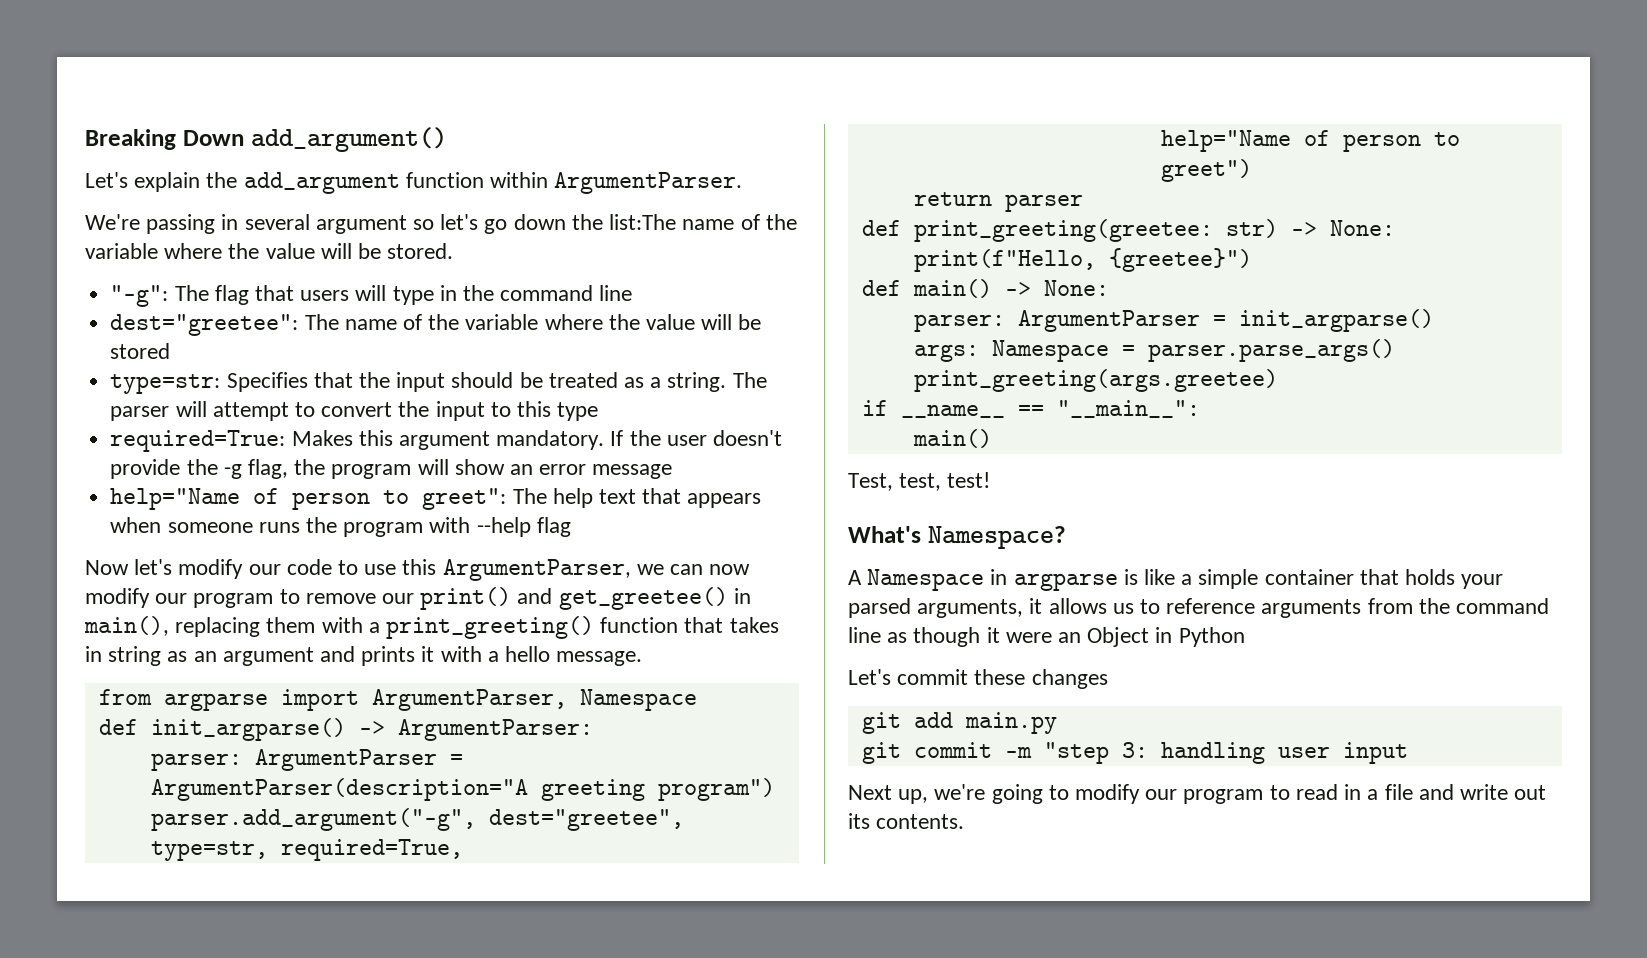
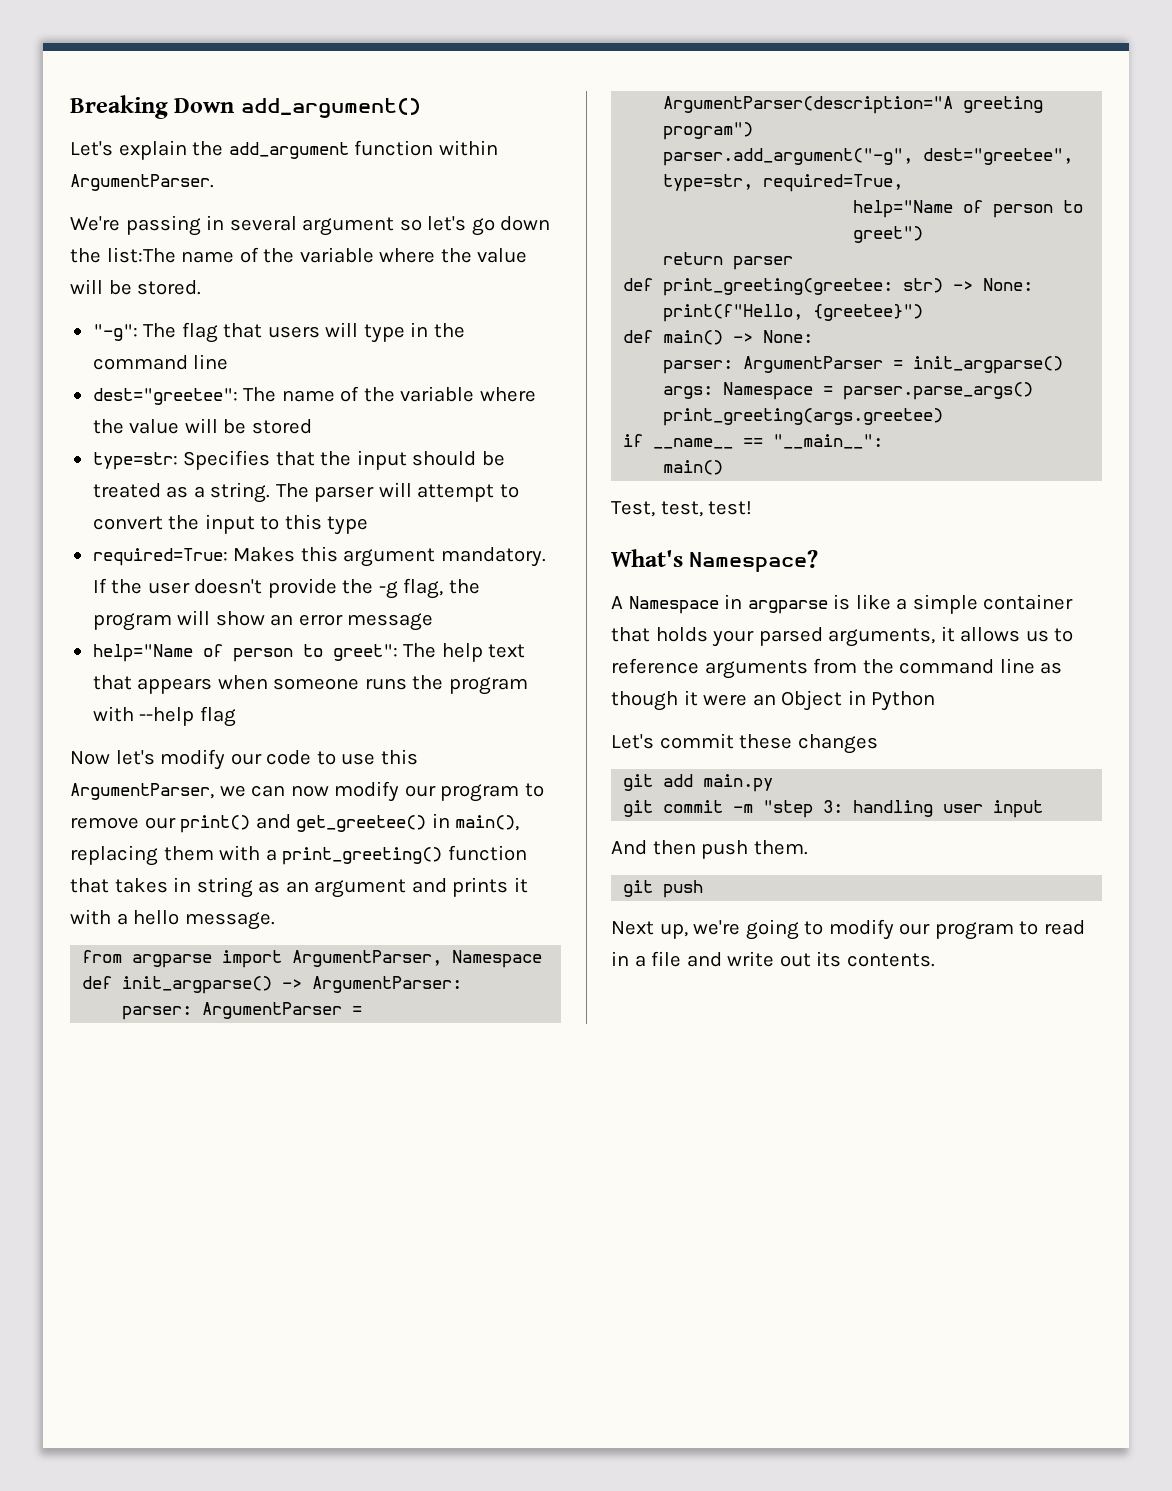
+ And then push them.
+ git push

